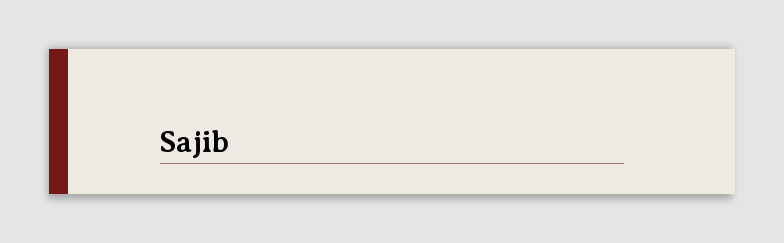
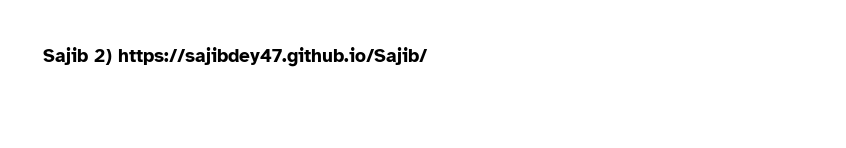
- Sajib
+ Sajib 2) https://sajibdey47.github.io/Sajib/

